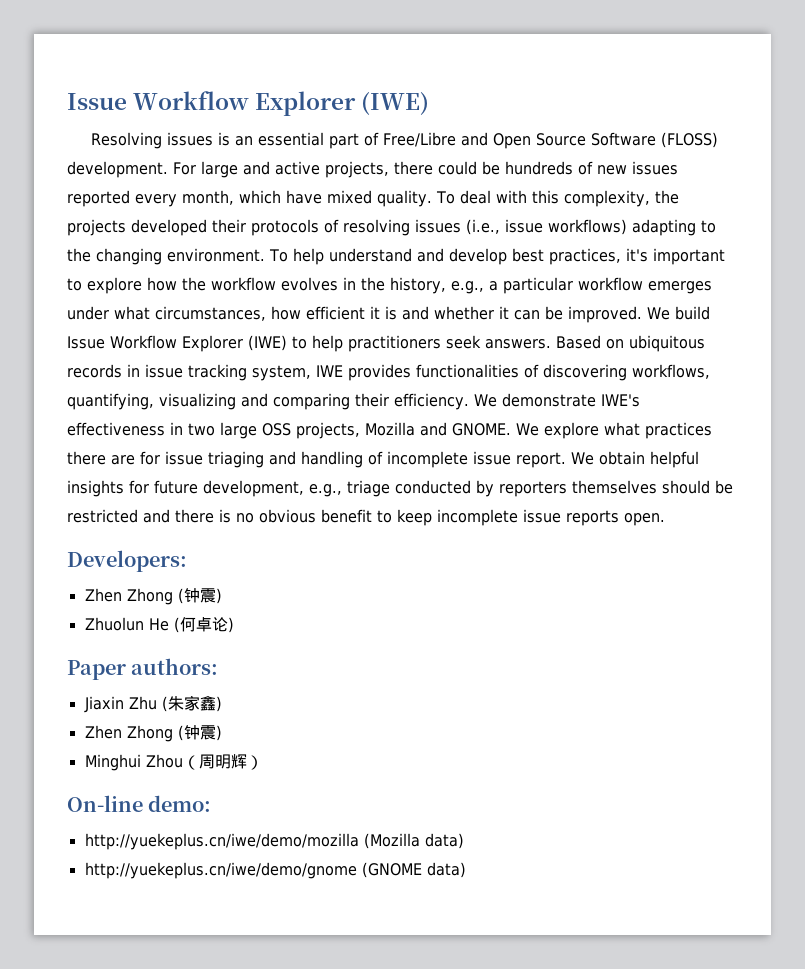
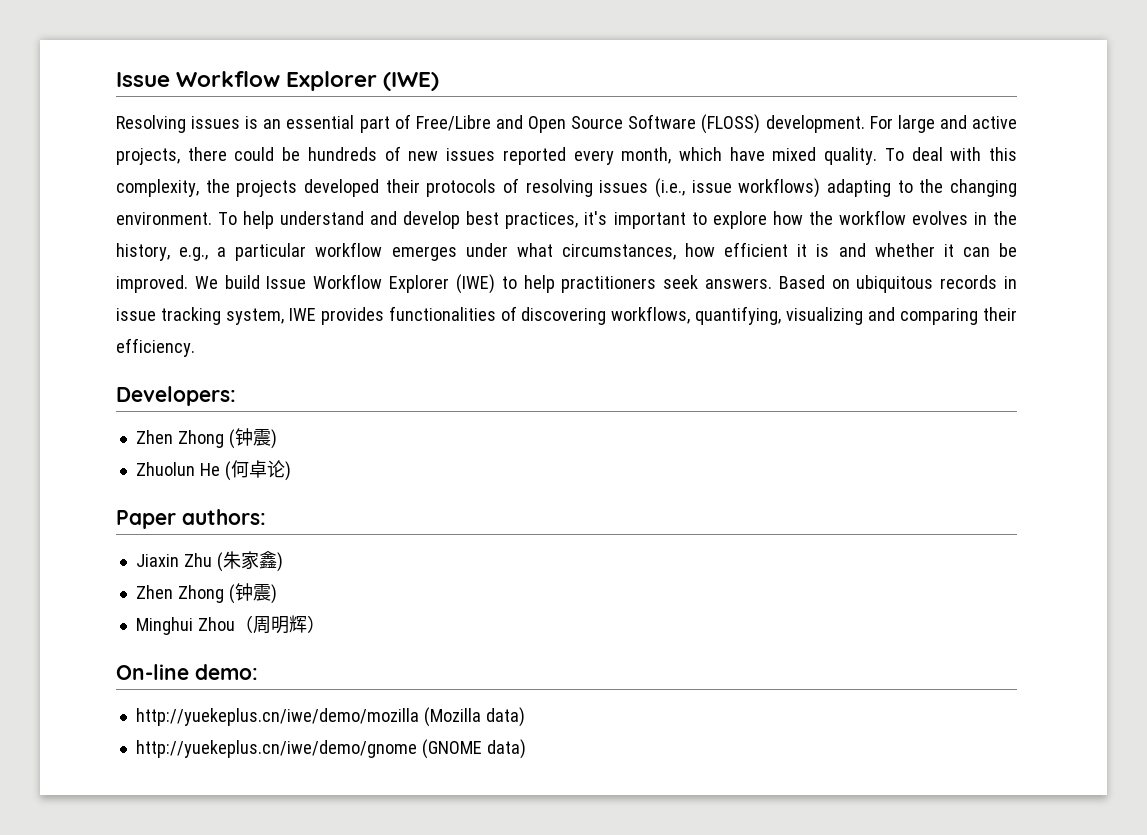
- We demonstrate IWE's effectiveness in two large OSS projects, Mozilla and GNOME. We explore what practices there are for issue triaging and handling of incomplete issue report. We obtain helpful insights for future development, e.g., triage conducted by reporters themselves should be restricted and there is no obvious benefit to keep incomplete issue reports open.

